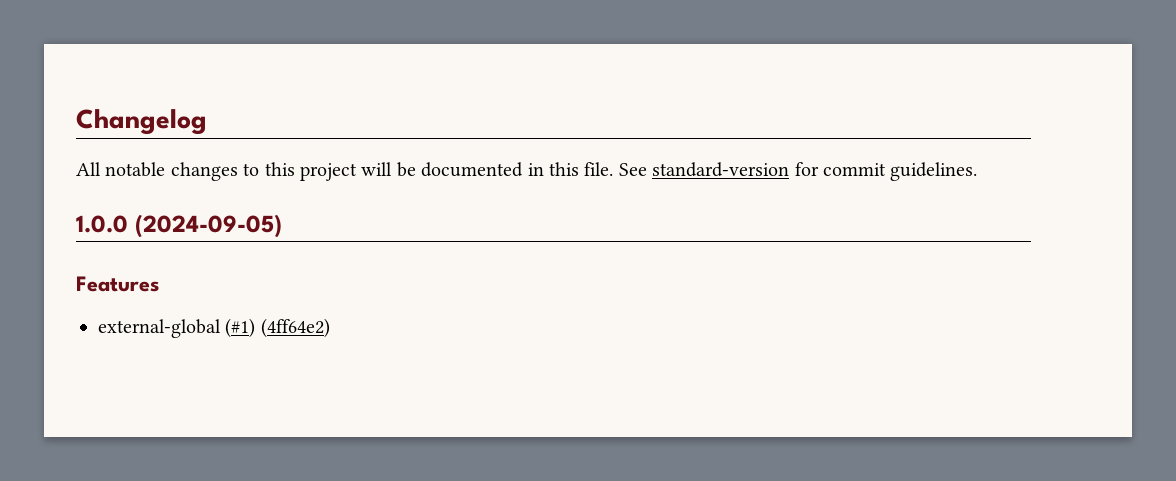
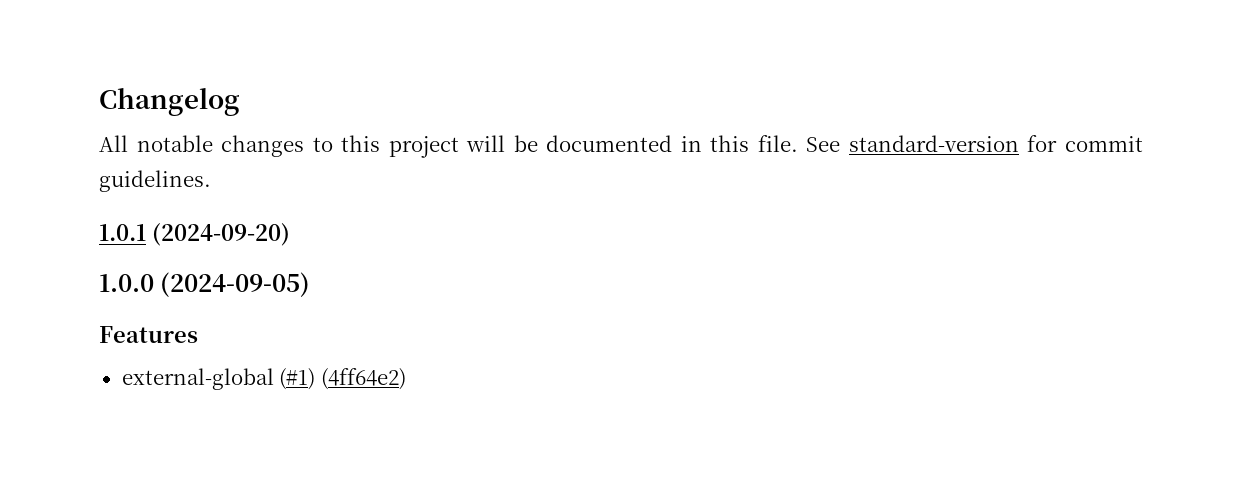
+ 1.0.1 (2024-09-20)

